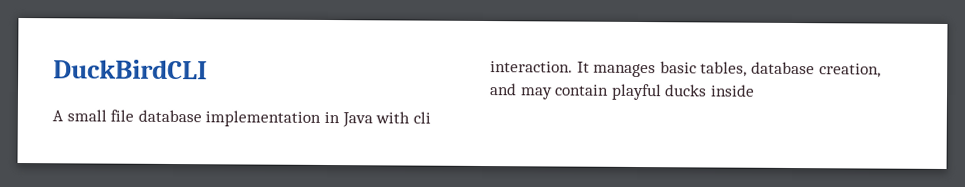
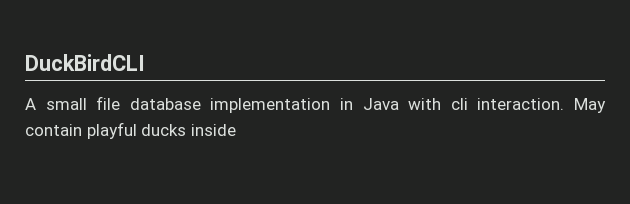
- It manages basic tables, database creation, and may contain playful ducks inside
+ May contain playful ducks inside

